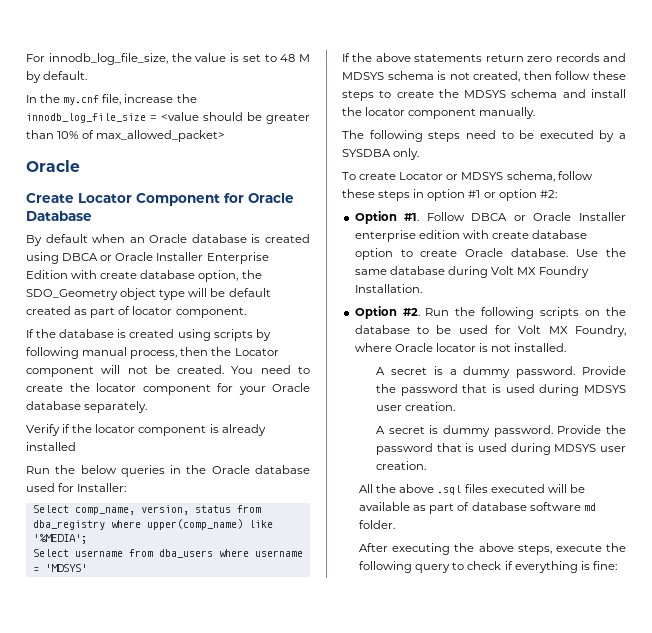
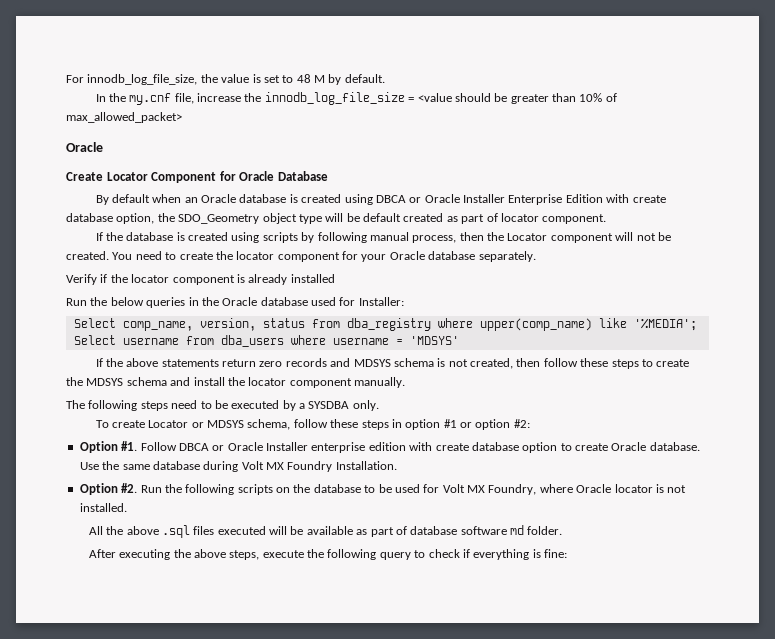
- A secret is a dummy password. Provide the password that is used during MDSYS user creation.
- A secret is dummy password. Provide the password that is used during MDSYS user creation.

